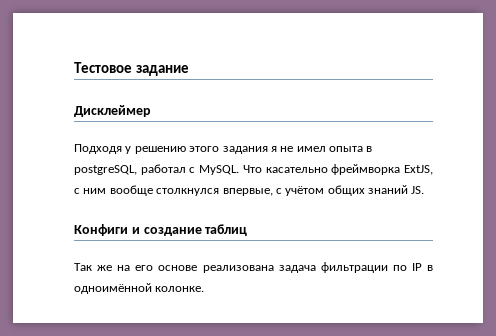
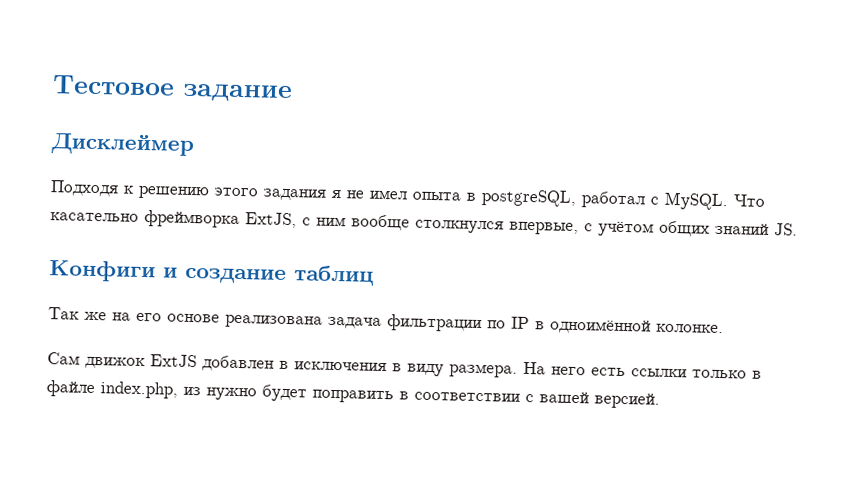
- Подходя у решению этого задания я не имел опыта в postgreSQL, работал с MySQL.
+ Подходя к решению этого задания я не имел опыта в postgreSQL, работал с MySQL.
+ Сам движок ExtJS добавлен в исключения в виду размера. На него есть ссылки только в файле index.php, из нужно будет поправить в соответствии с вашей версией.

